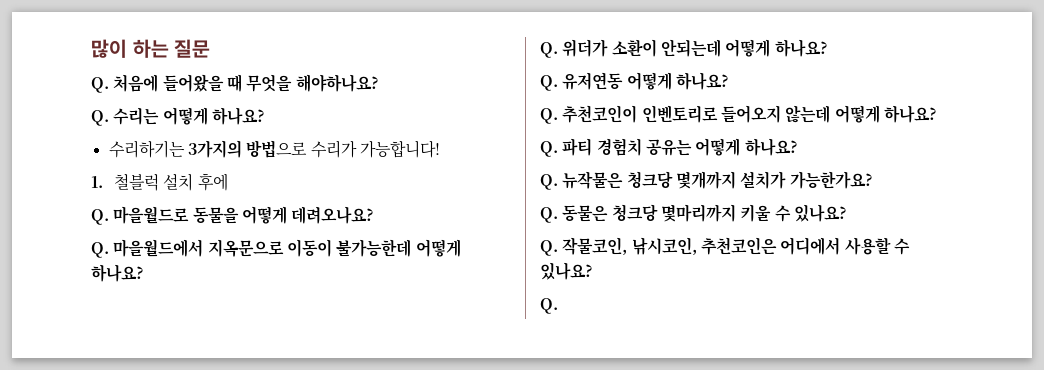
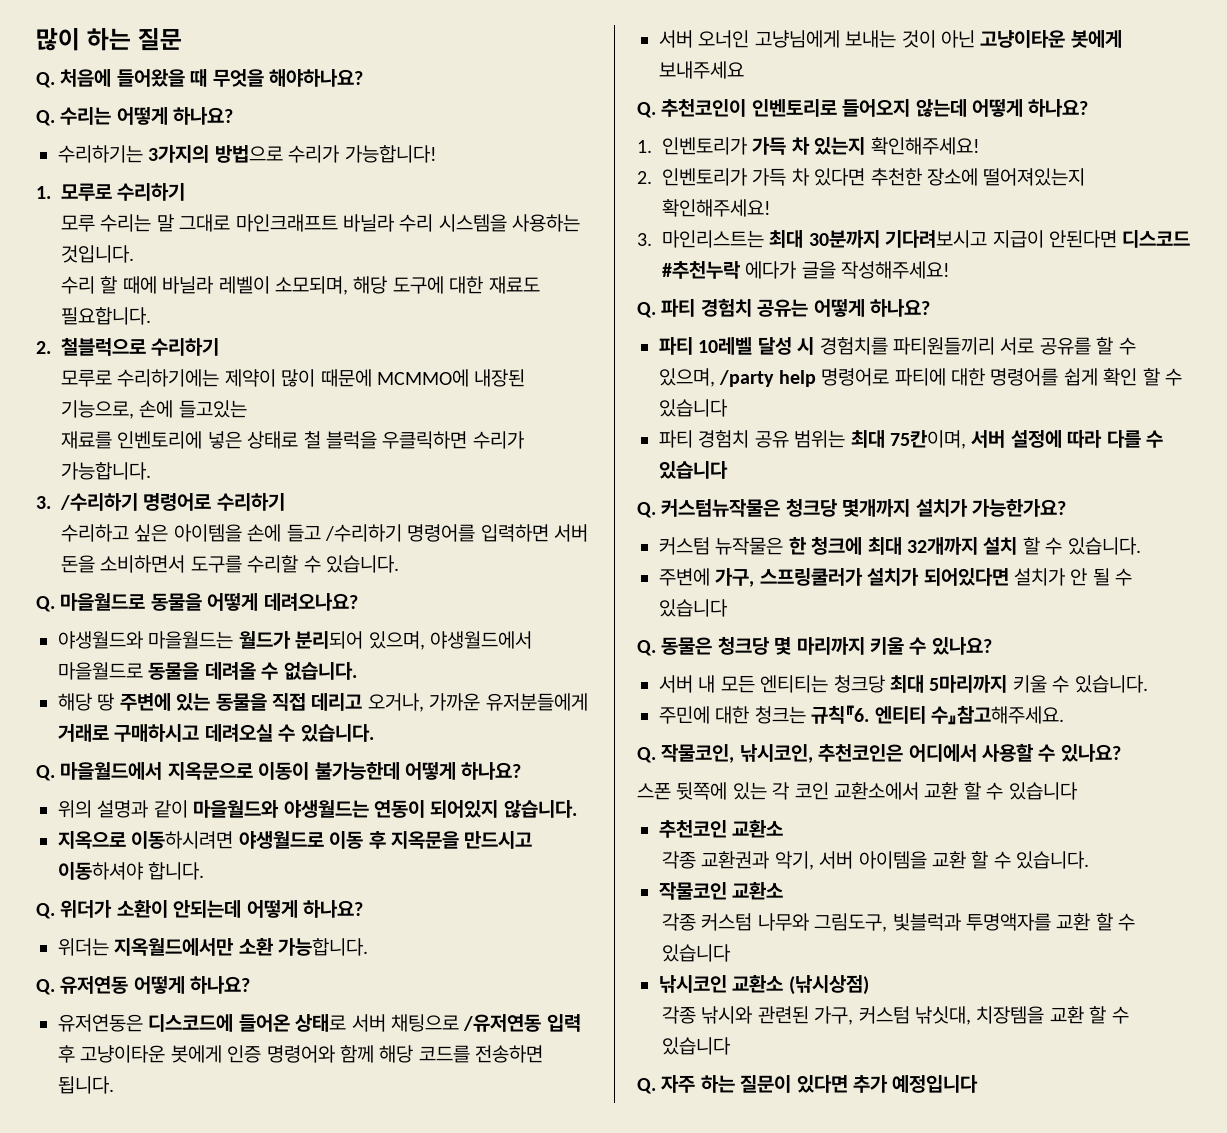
- 1. 철블럭 설치 후에
+ 1. 모루로 수리하기
+ 모루 수리는 말 그대로 마인크래프트 바닐라 수리 시스템을 사용하는 것입니다.
+ 수리 할 때에 바닐라 레벨이 소모되며, 해당 도구에 대한 재료도 필요합니다.
+ 2. 철블럭으로 수리하기
+ 모루로 수리하기에는 제약이 많이 때문에 MCMMO에 내장된 기능으로, 손에 들고있는
+ 재료를 인벤토리에 넣은 상태로 철 블럭을 우클릭하면 수리가 가능합니다.
+ 3. /수리하기 명령어로 수리하기
+ 수리하고 싶은 아이템을 손에 들고 /수리하기 명령어를 입력하면 서버 돈을 소비하면서 도구를 수리할 수 있습니다.
+ 야생월드와 마을월드는 월드가 분리되어 있으며, 야생월드에서 마을월드로 동물을 데려올 수 없습니다.
+ 해당 땅 주변에 있는 동물을 직접 데리고 오거나, 가까운 유저분들에게 거래로 구매하시고 데려오실 수 있습니다.
+ 위의 설명과 같이 마을월드와 야생월드는 연동이 되어있지 않습니다.
+ 지옥으로 이동하시려면 야생월드로 이동 후 지옥문을 만드시고 이동하셔야 합니다.
+ 위더는 지옥월드에서만 소환 가능합니다.
+ 유저연동은 디스코드에 들어온 상태로 서버 채팅으로 /유저연동 입력 후 고냥이타운 봇에게 인증 명령어와 함께 해당 코드를 전송하면 됩니다.
+ 서버 오너인 고냥님에게 보내는 것이 아닌 고냥이타운 봇에게 보내주세요
+ 1. 인벤토리가 가득 차 있는지 확인해주세요!
+ 2. 인벤토리가 가득 차 있다면 추천한 장소에 떨어져있는지 확인해주세요!
+ 3. 마인리스트는 최대 30분까지 기다려보시고 지급이 안된다면 디스코드 #추천누락 에다가 글을 작성해주세요!
- Q. 뉴작물은 청크당 몇개까지 설치가 가능한가요?
+ 파티 10레벨 달성 시 경험치를 파티원들끼리 서로 공유를 할 수 있으며, /party help 명령어로 파티에 대한 명령어를 쉽게 확인 할 수 있습니다
+ 파티 경험치 공유 범위는 최대 75칸이며, 서버 설정에 따라 다를 수 있습니다
+ Q. 커스텀뉴작물은 청크당 몇개까지 설치가 가능한가요?
+ 커스텀 뉴작물은 한 청크에 최대 32개까지 설치 할 수 있습니다.
+ 주변에 가구, 스프링쿨러가 설치가 되어있다면 설치가 안 될 수 있습니다
- Q. 동물은 청크당 몇마리까지 키울 수 있나요?
+ Q. 동물은 청크당 몇 마리까지 키울 수 있나요?
+ 서버 내 모든 엔티티는 청크당 최대 5마리까지 키울 수 있습니다.
+ 주민에 대한 청크는 규칙『6. 엔티티 수』참고해주세요.
  Q. 작물코인, 낚시코인, 추천코인은 어디에서 사용할 수 있나요?
- Q.
+ 스폰 뒷쪽에 있는 각 코인 교환소에서 교환 할 수 있습니다
+ 추천코인 교환소
+ 각종 교환권과 악기, 서버 아이템을 교환 할 수 있습니다.
+ 작물코인 교환소
+ 각종 커스텀 나무와 그림도구, 빛블럭과 투명액자를 교환 할 수 있습니다
+ 낚시코인 교환소 (낚시상점)
+ 각종 낚시와 관련된 가구, 커스텀 낚싯대, 치장템을 교환 할 수 있습니다
+ Q. 자주 하는 질문이 있다면 추가 예정입니다

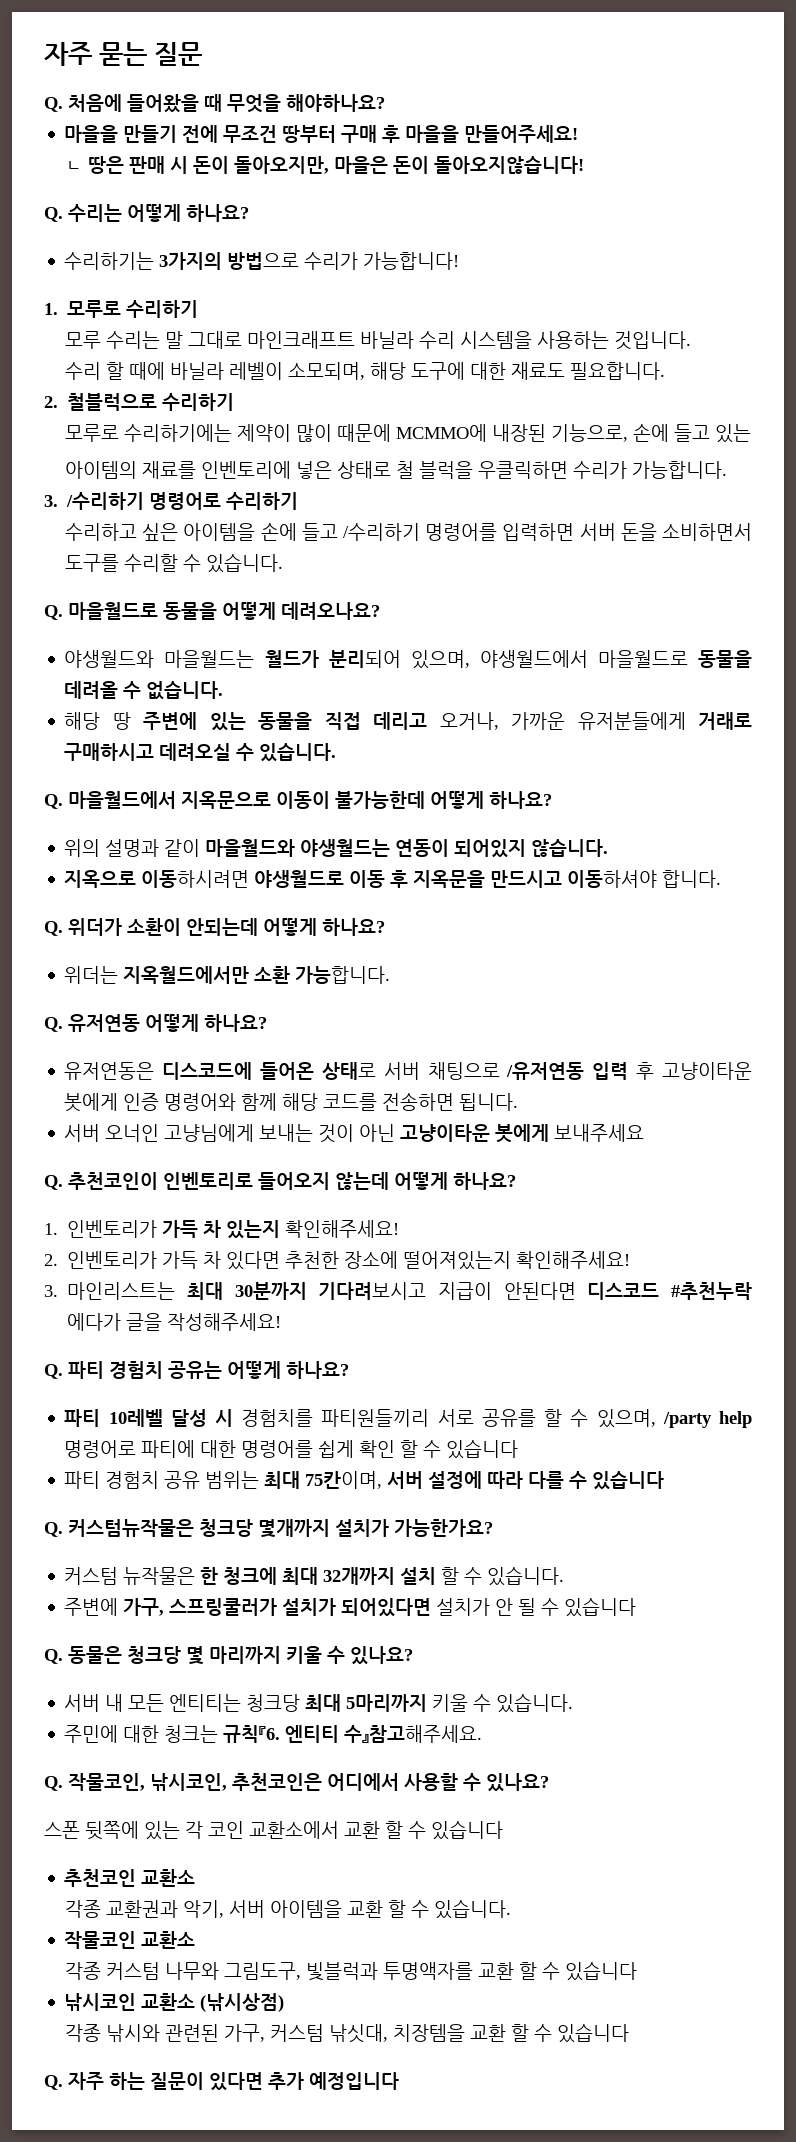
- 많이 하는 질문
+ 자주 묻는 질문
+ 마을을 만들기 전에 무조건 땅부터 구매 후 마을을 만들어주세요!
+ ㄴ 땅은 판매 시 돈이 돌아오지만, 마을은 돈이 돌아오지않습니다!
- 모루로 수리하기에는 제약이 많이 때문에 MCMMO에 내장된 기능으로, 손에 들고있는
- 재료를 인벤토리에 넣은 상태로 철 블럭을 우클릭하면 수리가 가능합니다.
+ 모루로 수리하기에는 제약이 많이 때문에 MCMMO에 내장된 기능으로, 손에 들고 있는
+ 아이템의 재료를 인벤토리에 넣은 상태로 철 블럭을 우클릭하면 수리가 가능합니다.

